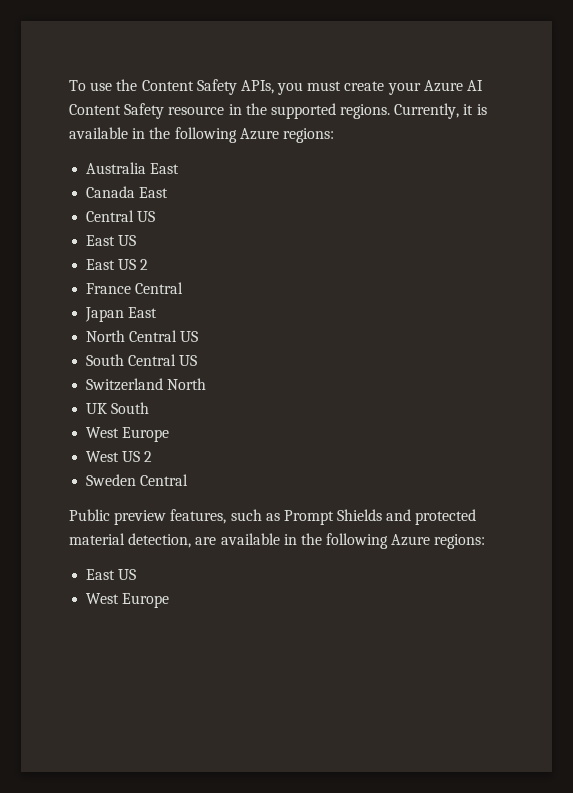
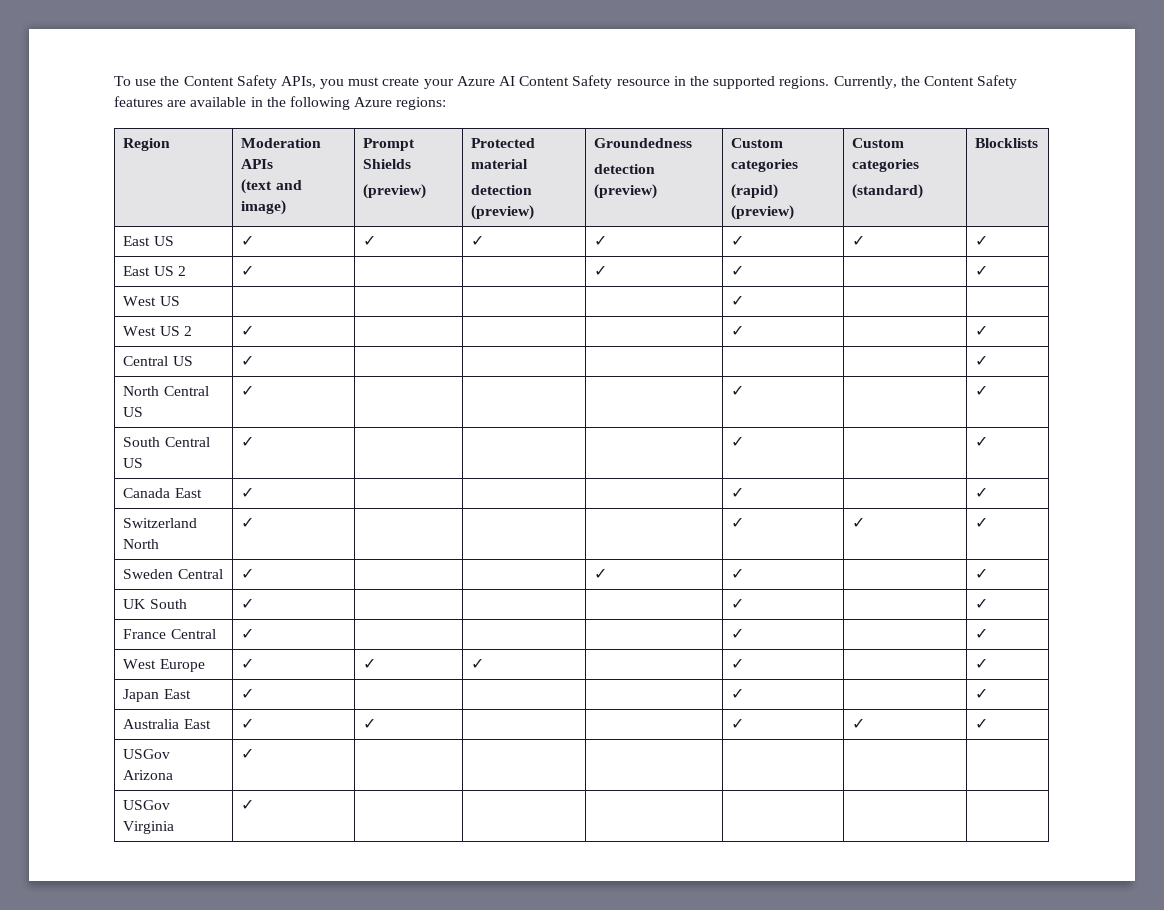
- Currently, it is available in the following Azure regions:
- Australia East
- Canada East
- Central US
- East US
- East US 2
- France Central
- Japan East
- North Central US
- South Central US
- Switzerland North
- UK South
- West Europe
- West US 2
- Sweden Central
- Public preview features, such as Prompt Shields and protected material detection, are available in the following Azure regions:
- East US
- West Europe
+ Currently, the Content Safety features are available in the following Azure regions:
+ Region | Moderation APIs
+ (text and image) | Prompt Shields
+ (preview) | Protected material
+ detection (preview) | Groundedness
+ detection (preview) | Custom categories
+ (rapid) (preview) | Custom categories
+ (standard) | Blocklists
+ East US | ✓ | ✓ | ✓ | ✓ | ✓ | ✓ | ✓
+ East US 2 | ✓ | | | ✓ | ✓ | | ✓
+ West US | | | | | ✓ | |
+ West US 2 | ✓ | | | | ✓ | | ✓
+ Central US | ✓ | | | | | | ✓
+ North Central US | ✓ | | | | ✓ | | ✓
+ South Central US | ✓ | | | | ✓ | | ✓
+ Canada East | ✓ | | | | ✓ | | ✓
+ Switzerland North | ✓ | | | | ✓ | ✓ | ✓
+ Sweden Central | ✓ | | | ✓ | ✓ | | ✓
+ UK South | ✓ | | | | ✓ | | ✓
+ France Central | ✓ | | | | ✓ | | ✓
+ West Europe | ✓ | ✓ | ✓ | | ✓ | | ✓
+ Japan East | ✓ | | | | ✓ | | ✓
+ Australia East | ✓ | ✓ | | | ✓ | ✓ | ✓
+ USGov Arizona | ✓ | | | | | |
+ USGov Virginia | ✓ | | | | | |

